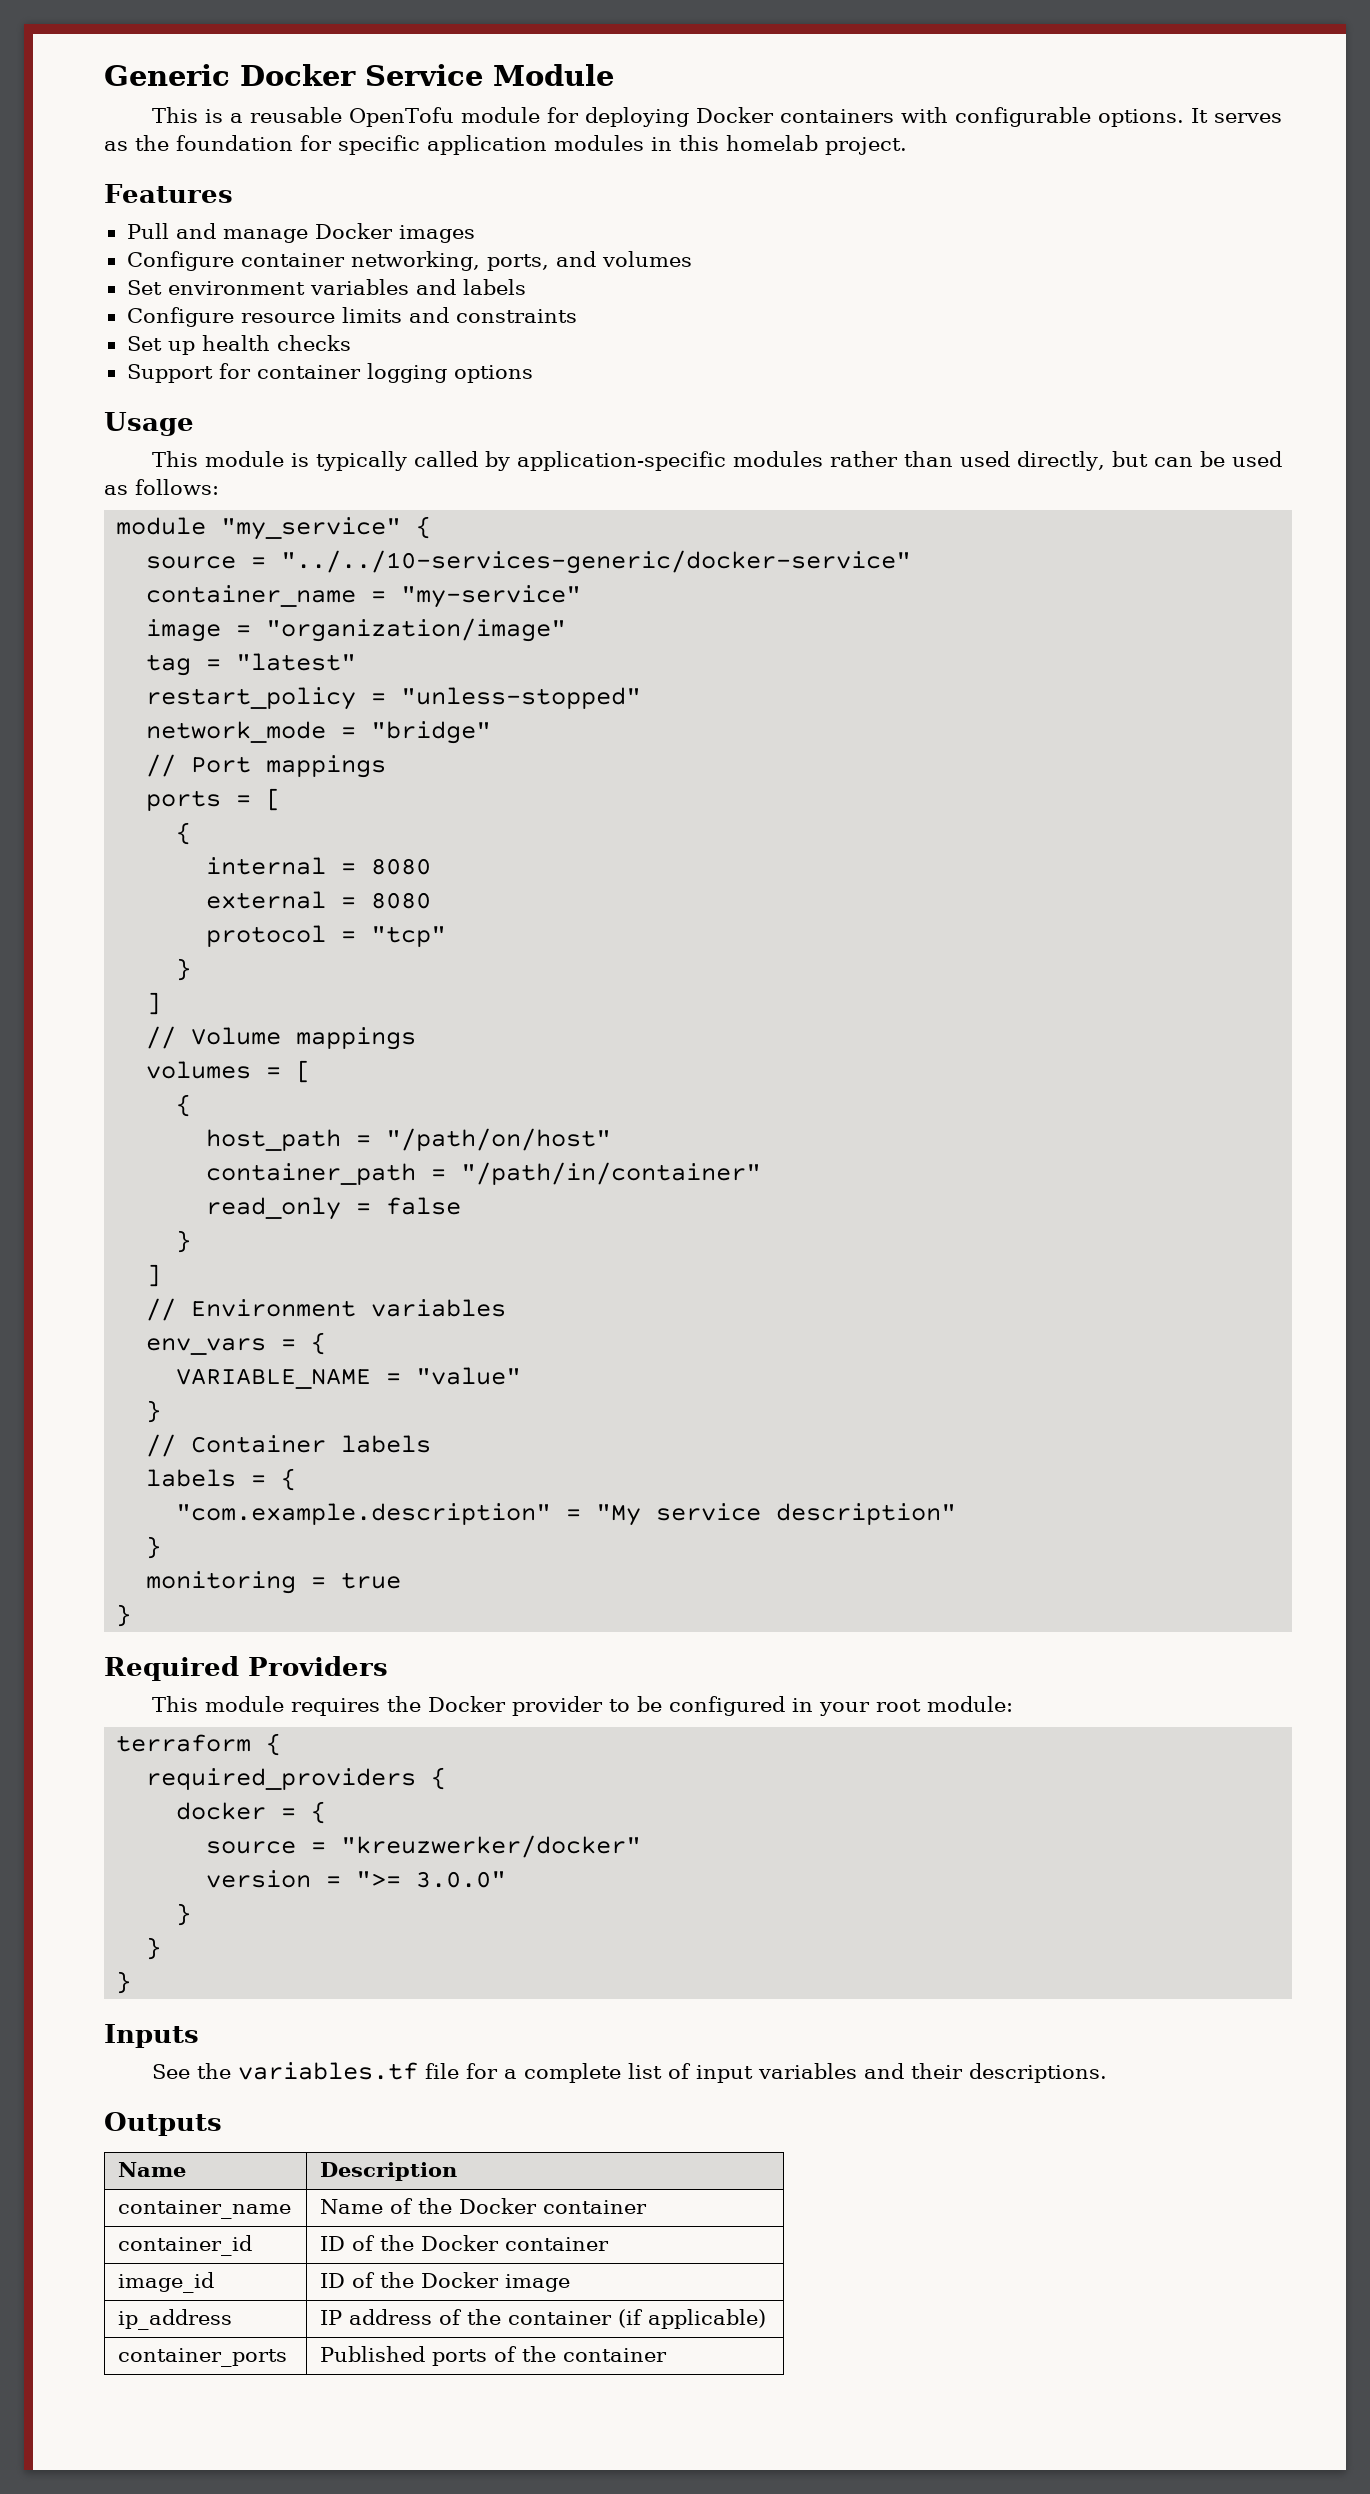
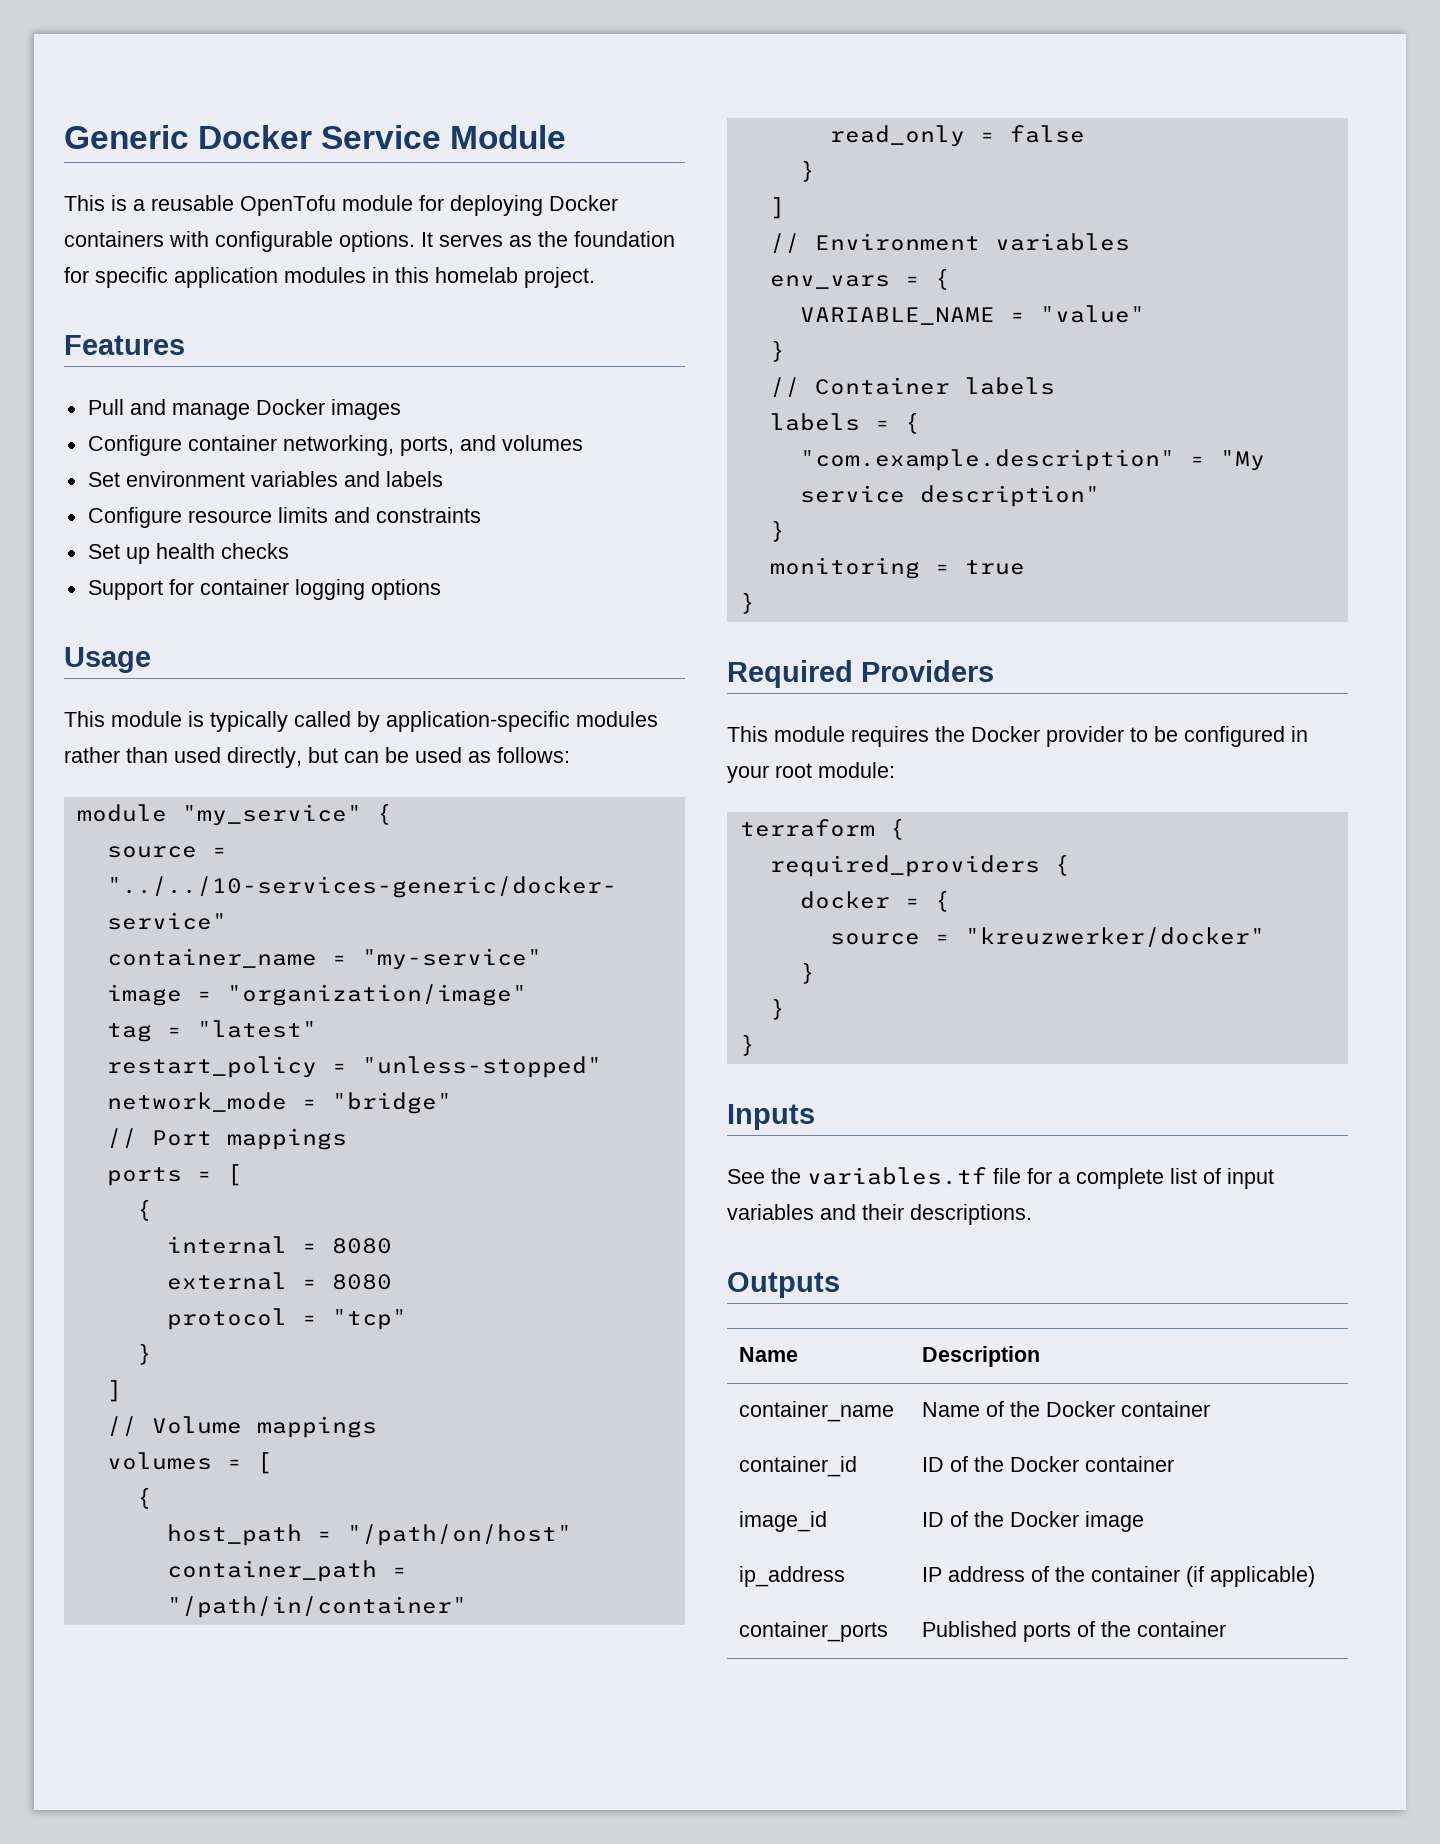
- version = ">= 3.0.0"

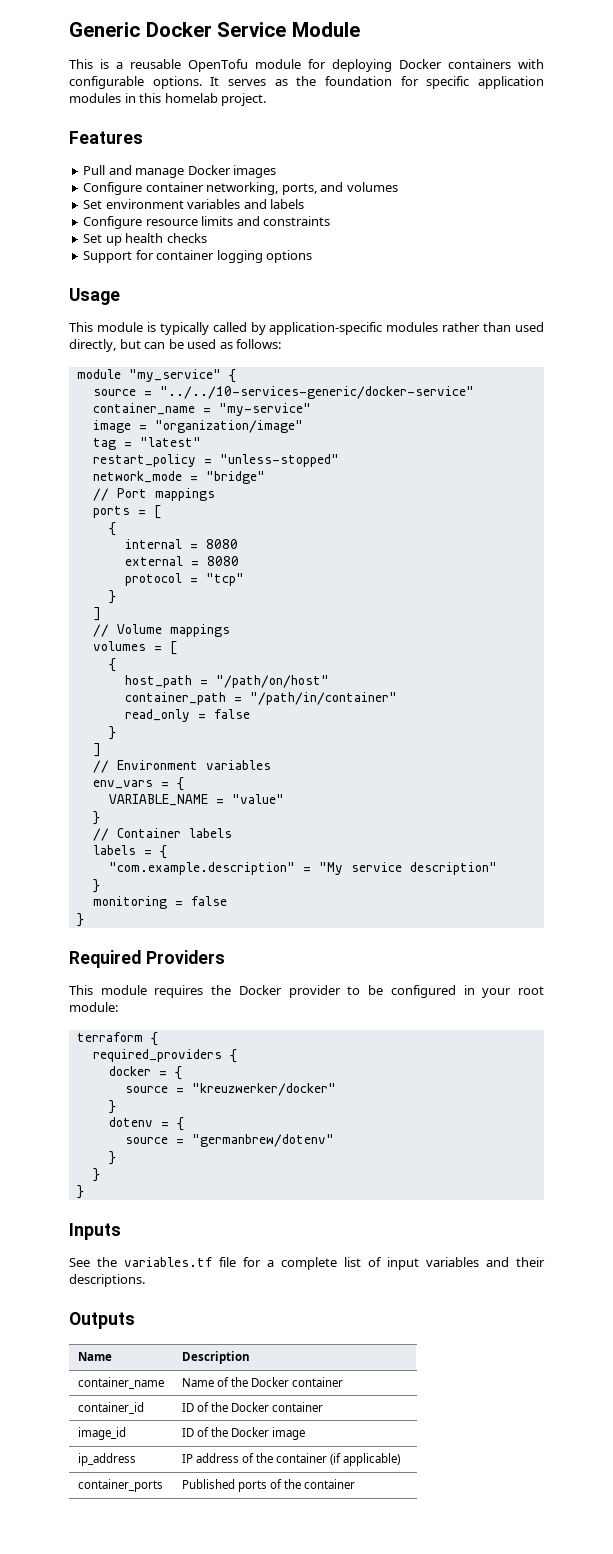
- monitoring = true
+ monitoring = false
+ dotenv = {
+ source = "germanbrew/dotenv"
+ }

